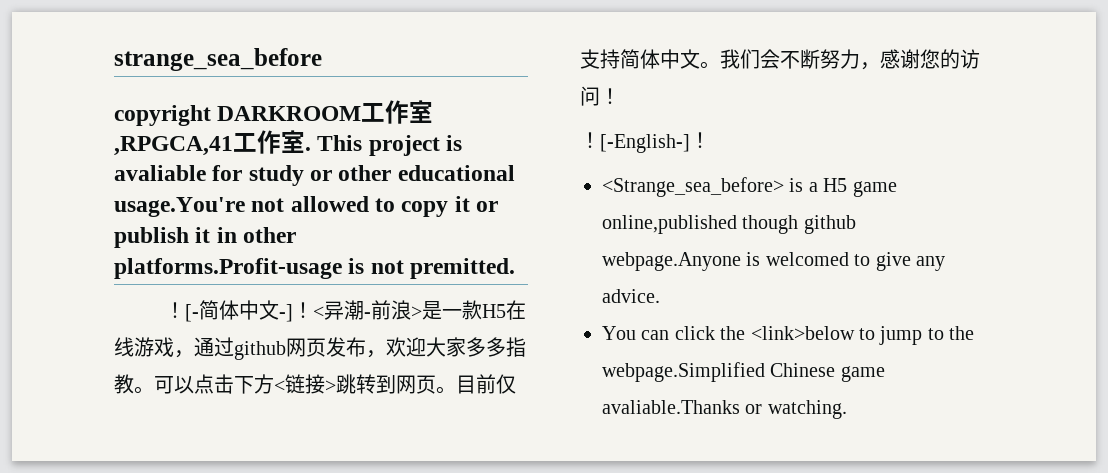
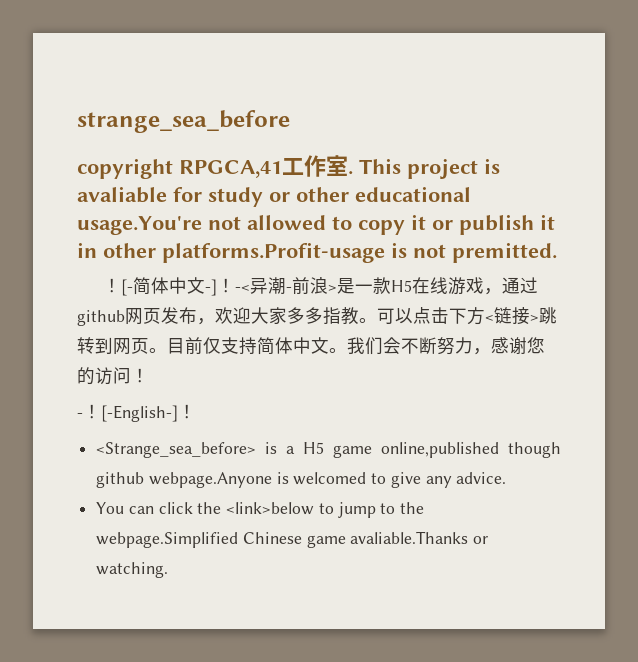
- copyright DARKROOM工作室,RPGCA,41工作室.
+ copyright RPGCA,41工作室.
- <异潮-前浪>是一款H5在线游戏，通过github网页发布，欢迎大家多多指教。
+ -<异潮-前浪>是一款H5在线游戏，通过github网页发布，欢迎大家多多指教。
  我们会不断努力，感谢您的访问！
- ！
+ -！

